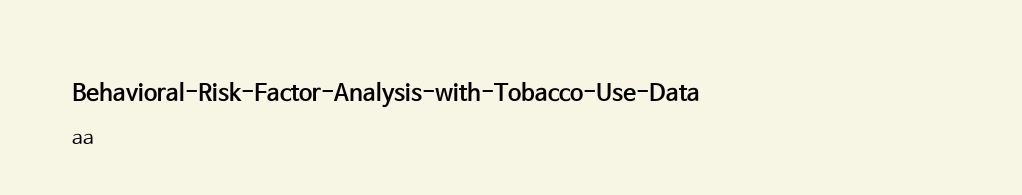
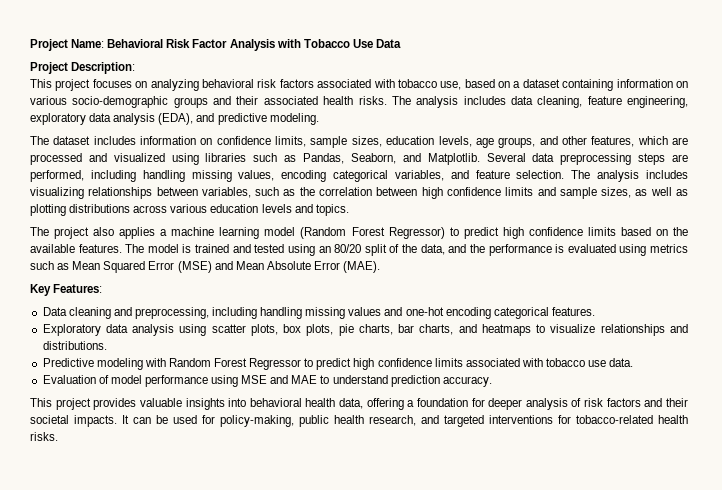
- Behavioral-Risk-Factor-Analysis-with-Tobacco-Use-Data
- aa
+ Project Name: Behavioral Risk Factor Analysis with Tobacco Use Data
+ Project Description:
+ This project focuses on analyzing behavioral risk factors associated with tobacco use, based on a dataset containing information on various socio-demographic groups and their associated health risks. The analysis includes data cleaning, feature engineering, exploratory data analysis (EDA), and predictive modeling.
+ The dataset includes information on confidence limits, sample sizes, education levels, age groups, and other features, which are processed and visualized using libraries such as Pandas, Seaborn, and Matplotlib. Several data preprocessing steps are performed, including handling missing values, encoding categorical variables, and feature selection. The analysis includes visualizing relationships between variables, such as the correlation between high confidence limits and sample sizes, as well as plotting distributions across various education levels and topics.
+ The project also applies a machine learning model (Random Forest Regressor) to predict high confidence limits based on the available features. The model is trained and tested using an 80/20 split of the data, and the performance is evaluated using metrics such as Mean Squared Error (MSE) and Mean Absolute Error (MAE).
+ Key Features:
+ Data cleaning and preprocessing, including handling missing values and one-hot encoding categorical features.
+ Exploratory data analysis using scatter plots, box plots, pie charts, bar charts, and heatmaps to visualize relationships and distributions.
+ Predictive modeling with Random Forest Regressor to predict high confidence limits associated with tobacco use data.
+ Evaluation of model performance using MSE and MAE to understand prediction accuracy.
+ This project provides valuable insights into behavioral health data, offering a foundation for deeper analysis of risk factors and their societal impacts. It can be used for policy-making, public health research, and targeted interventions for tobacco-related health risks.

